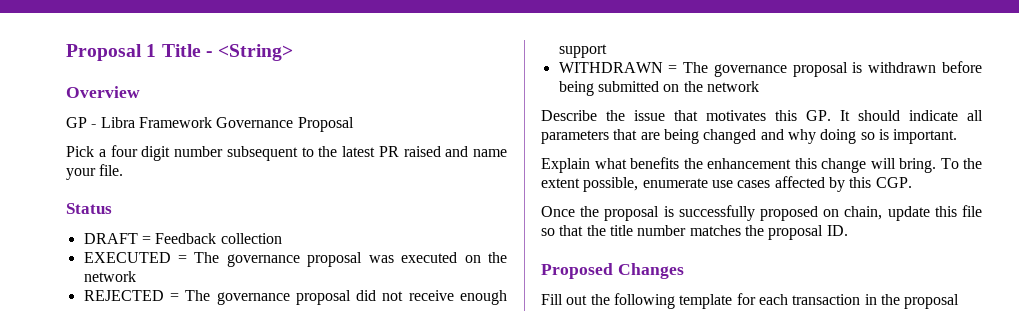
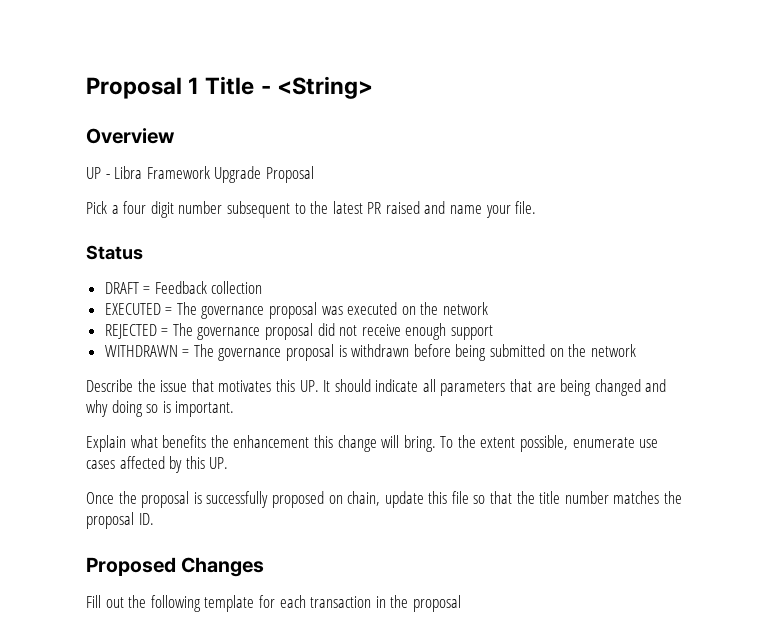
- GP - Libra Framework Governance Proposal
+ UP - Libra Framework Upgrade Proposal
- Describe the issue that motivates this GP. It should indicate all parameters that are being changed and why doing so is important.
+ Describe the issue that motivates this UP. It should indicate all parameters that are being changed and why doing so is important.
- To the extent possible, enumerate use cases affected by this CGP.
+ To the extent possible, enumerate use cases affected by this UP.

